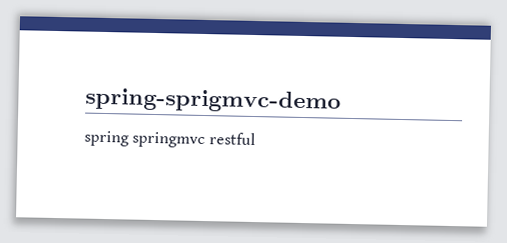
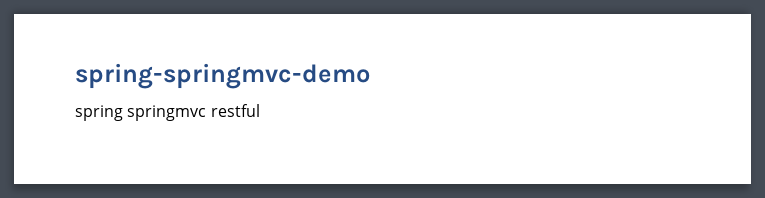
- spring-sprigmvc-demo
+ spring-springmvc-demo

